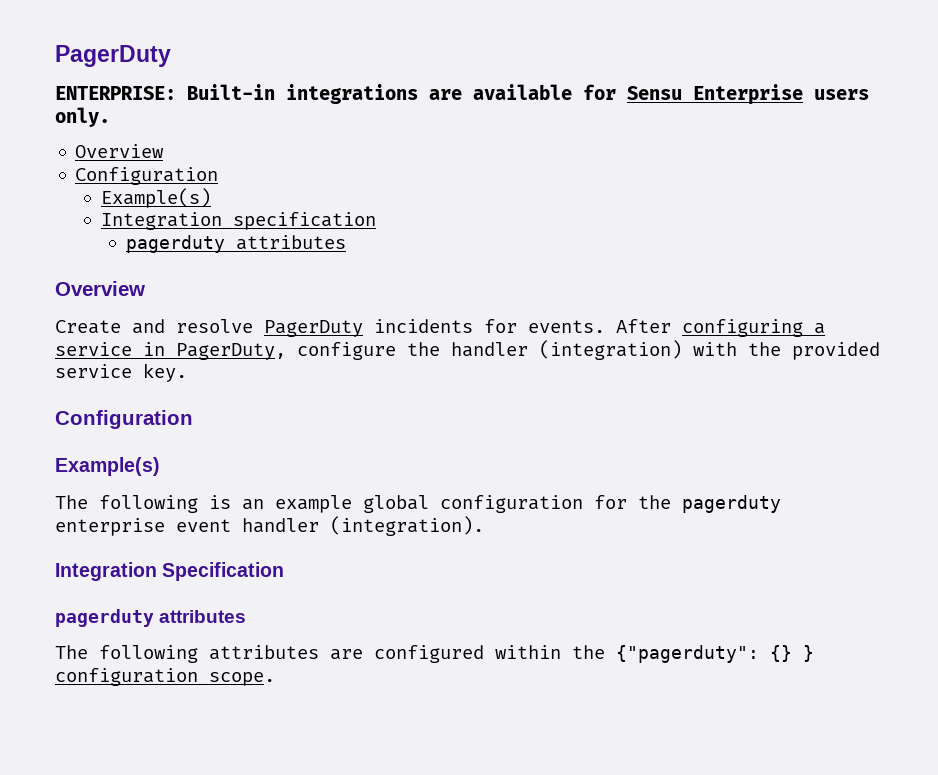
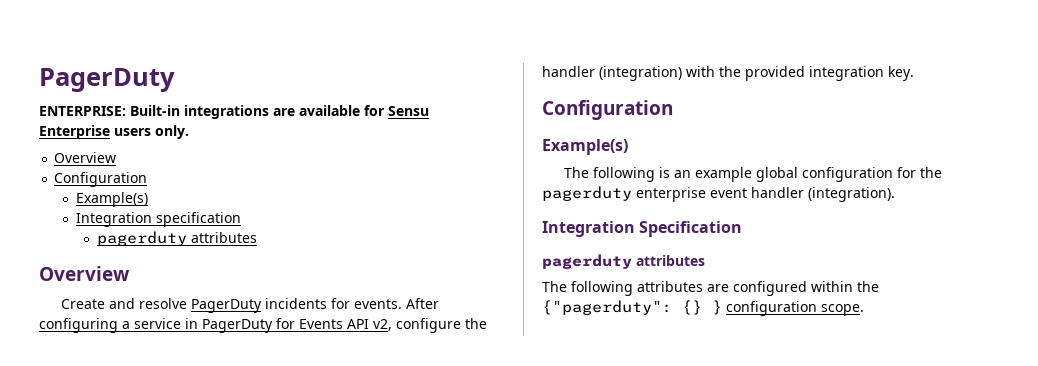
- After configuring a service in PagerDuty, configure the handler (integration) with the provided service key.
+ After configuring a service in PagerDuty for Events API v2, configure the handler (integration) with the provided integration key.

